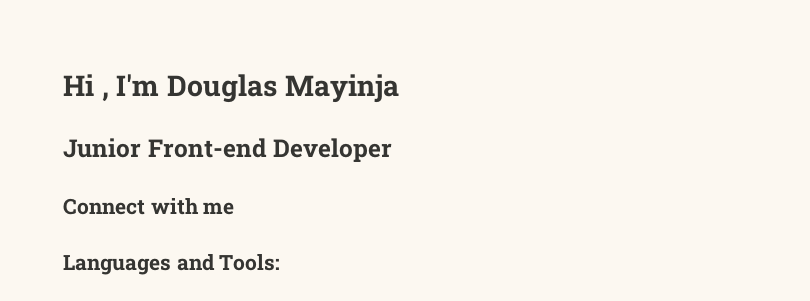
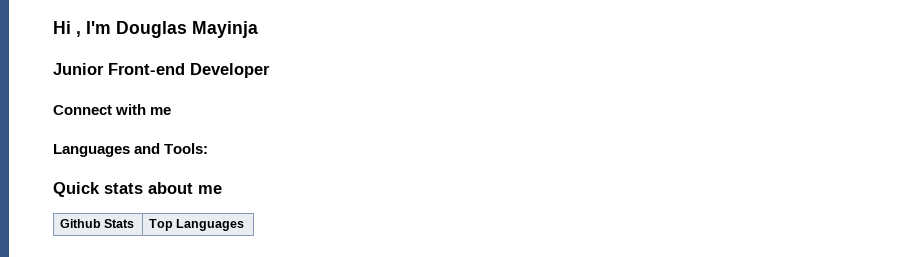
+ Quick stats about me
+ Github Stats | Top Languages

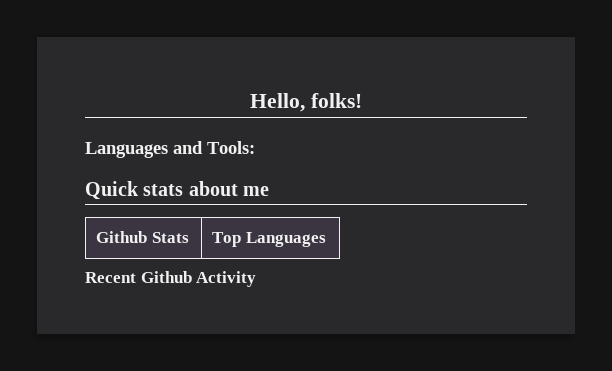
- Hi , I'm Douglas Mayinja
- Junior Front-end Developer
- Connect with me
+ Hello, folks!
+ Recent Github Activity

